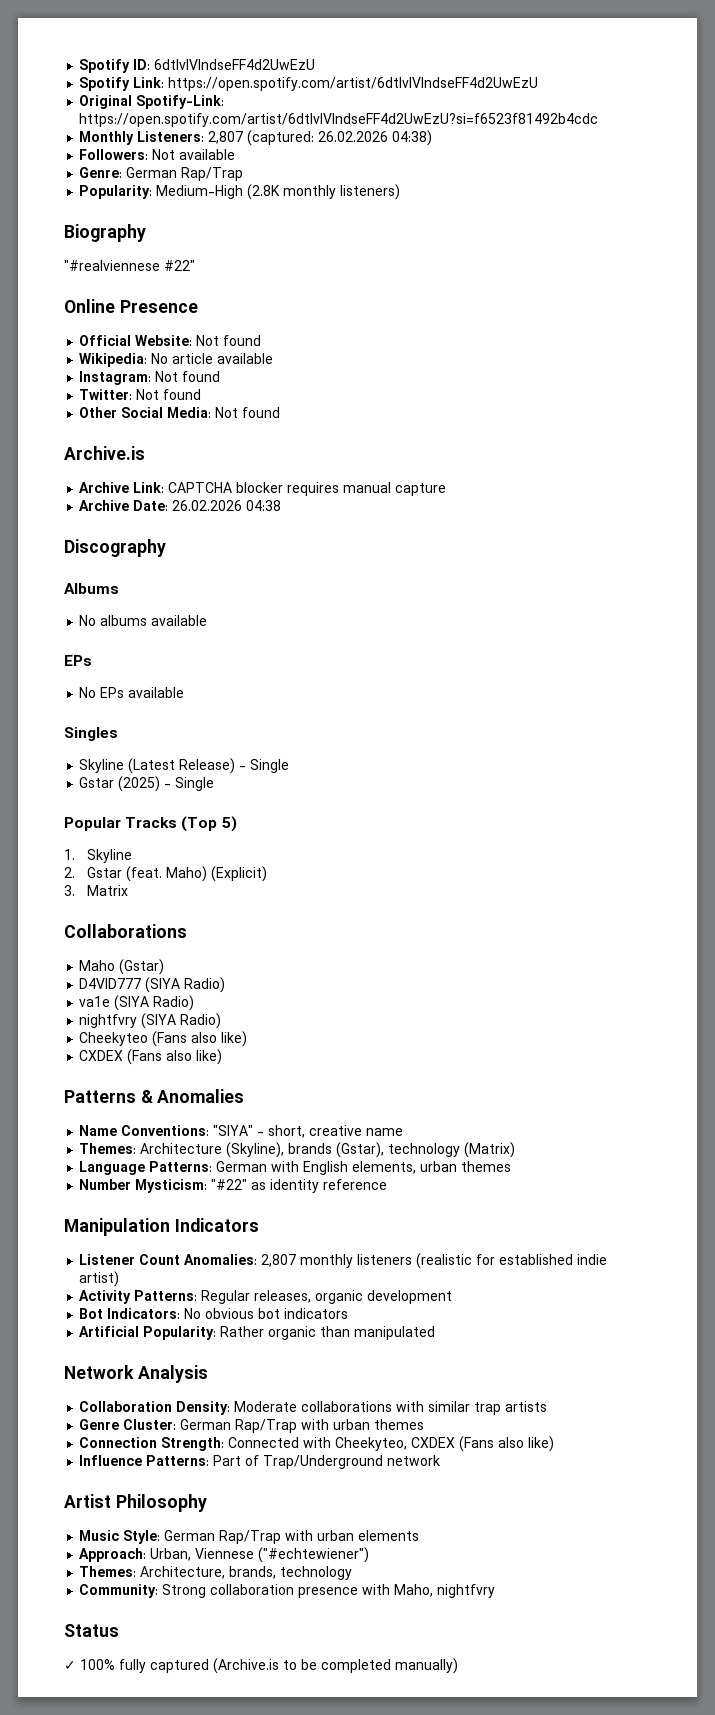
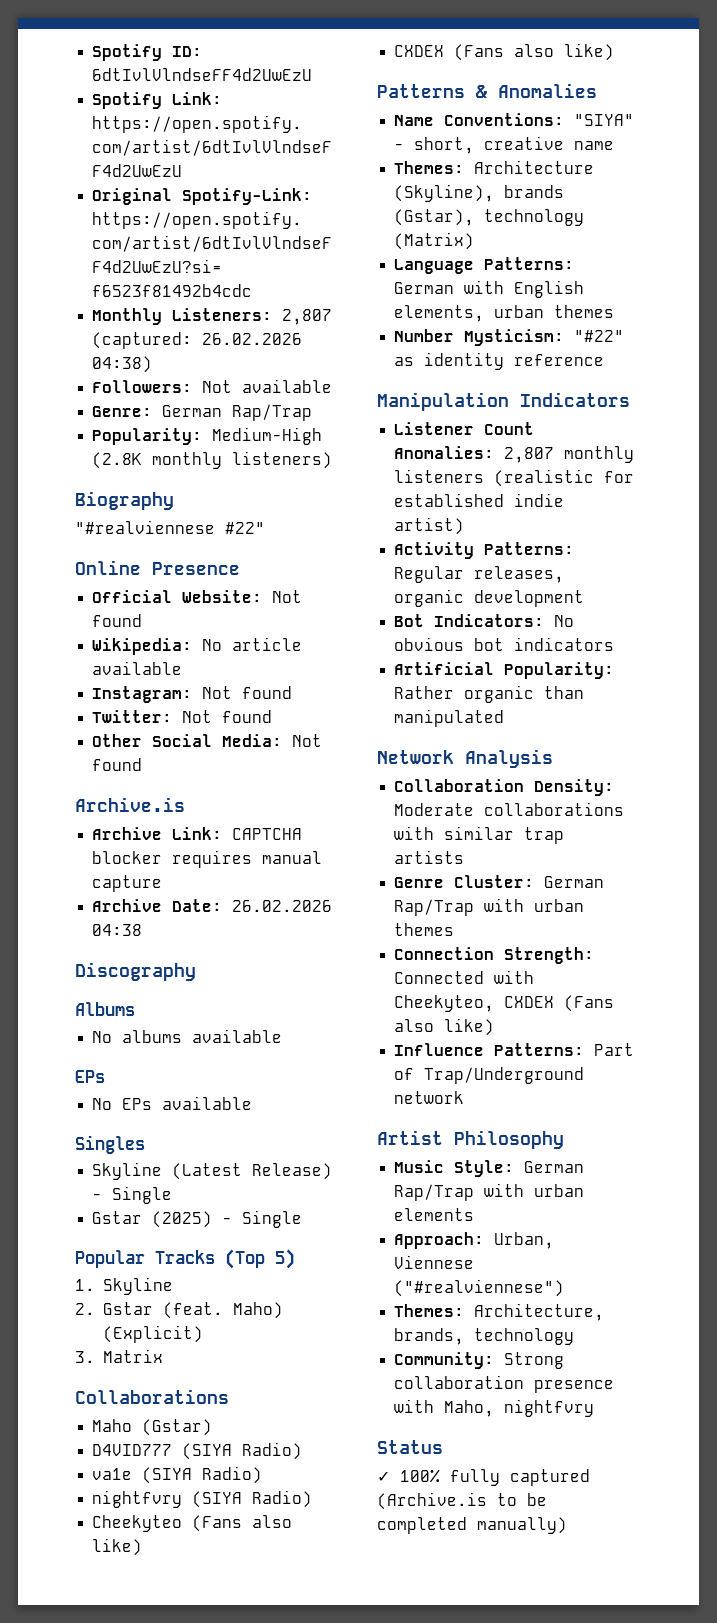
- Approach: Urban, Viennese ("#echtewiener")
+ Approach: Urban, Viennese ("#realviennese")

